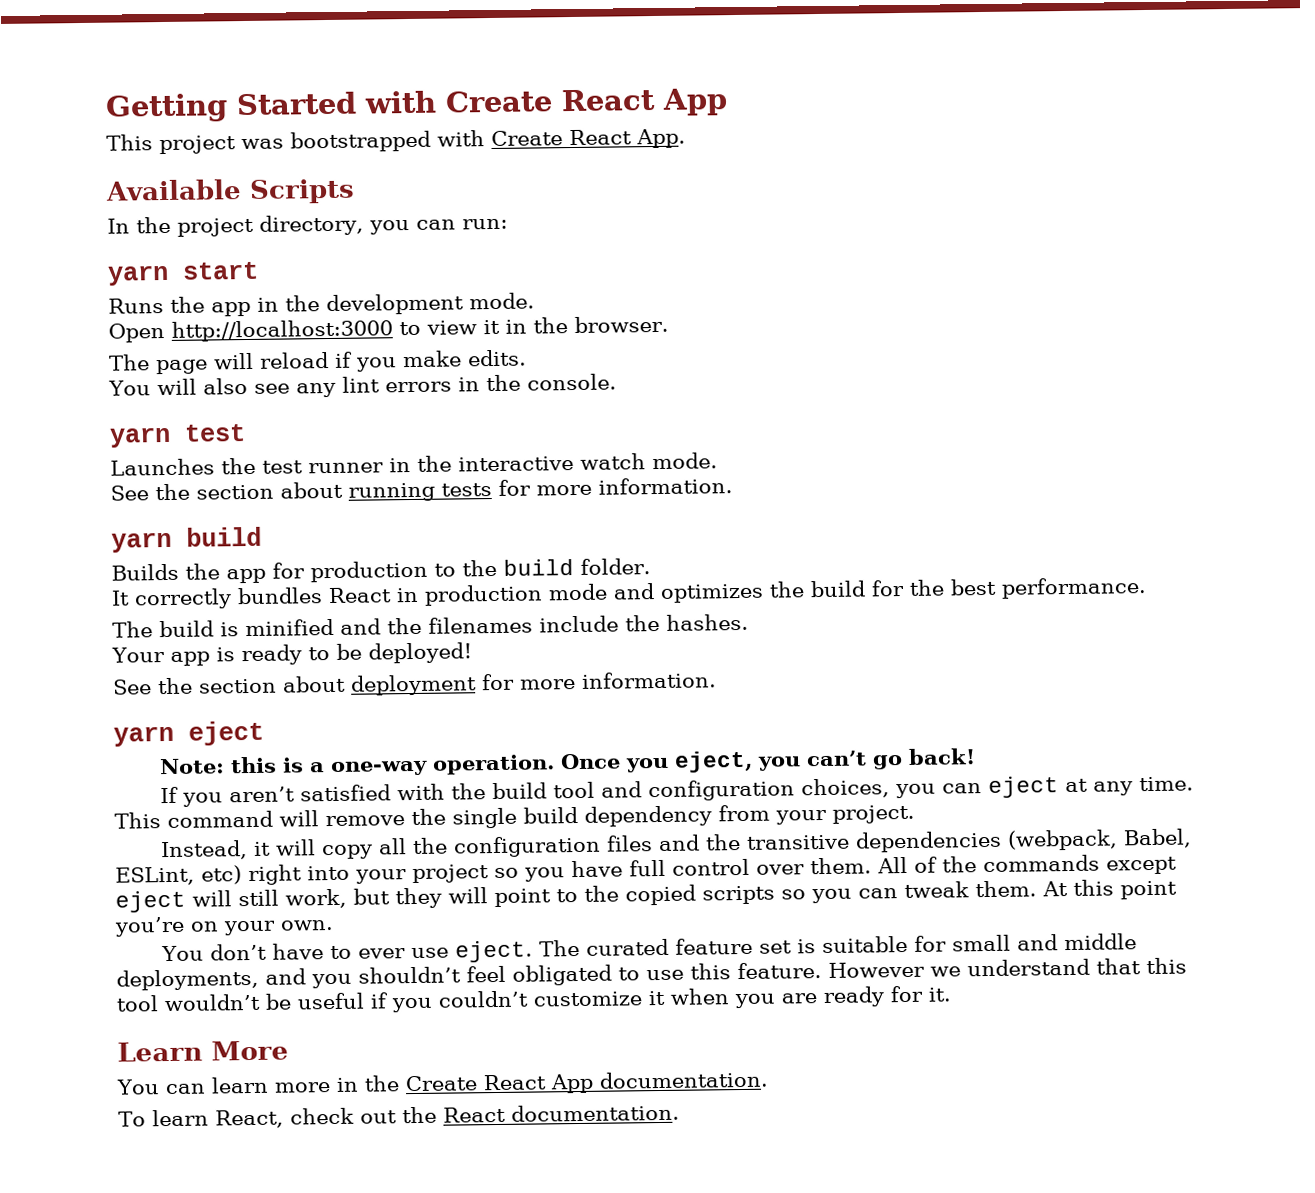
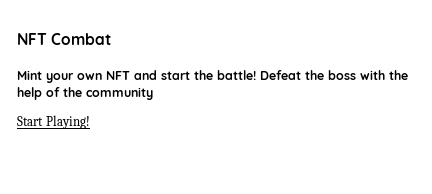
- Getting Started with Create React App
- This project was bootstrapped with Create React App.
- Available Scripts
- In the project directory, you can run:
- yarn start
- Runs the app in the development mode.
- Open http://localhost:3000 to view it in the browser.
- The page will reload if you make edits.
- You will also see any lint errors in the console.
- yarn test
- Launches the test runner in the interactive watch mode.
- See the section about running tests for more information.
- yarn build
- Builds the app for production to the build folder.
- It correctly bundles React in production mode and optimizes the build for the best performance.
- The build is minified and the filenames include the hashes.
- Your app is ready to be deployed!
- See the section about deployment for more information.
- yarn eject
- Note: this is a one-way operation. Once you eject, you can’t go back!
- If you aren’t satisfied with the build tool and configuration choices, you can eject at any time. This command will remove the single build dependency from your project.
- Instead, it will copy all the configuration files and the transitive dependencies (webpack, Babel, ESLint, etc) right into your project so you have full control over them. All of the commands except eject will still work, but they will point to the copied scripts so you can tweak them. At this point you’re on your own.
- You don’t have to ever use eject. The curated feature set is suitable for small and middle deployments, and you shouldn’t feel obligated to use this feature. However we understand that this tool wouldn’t be useful if you couldn’t customize it when you are ready for it.
- Learn More
- You can learn more in the Create React App documentation.
- To learn React, check out the React documentation.
+ NFT Combat
+ Mint your own NFT and start the battle! Defeat the boss with the help of the community
+ Start Playing!

